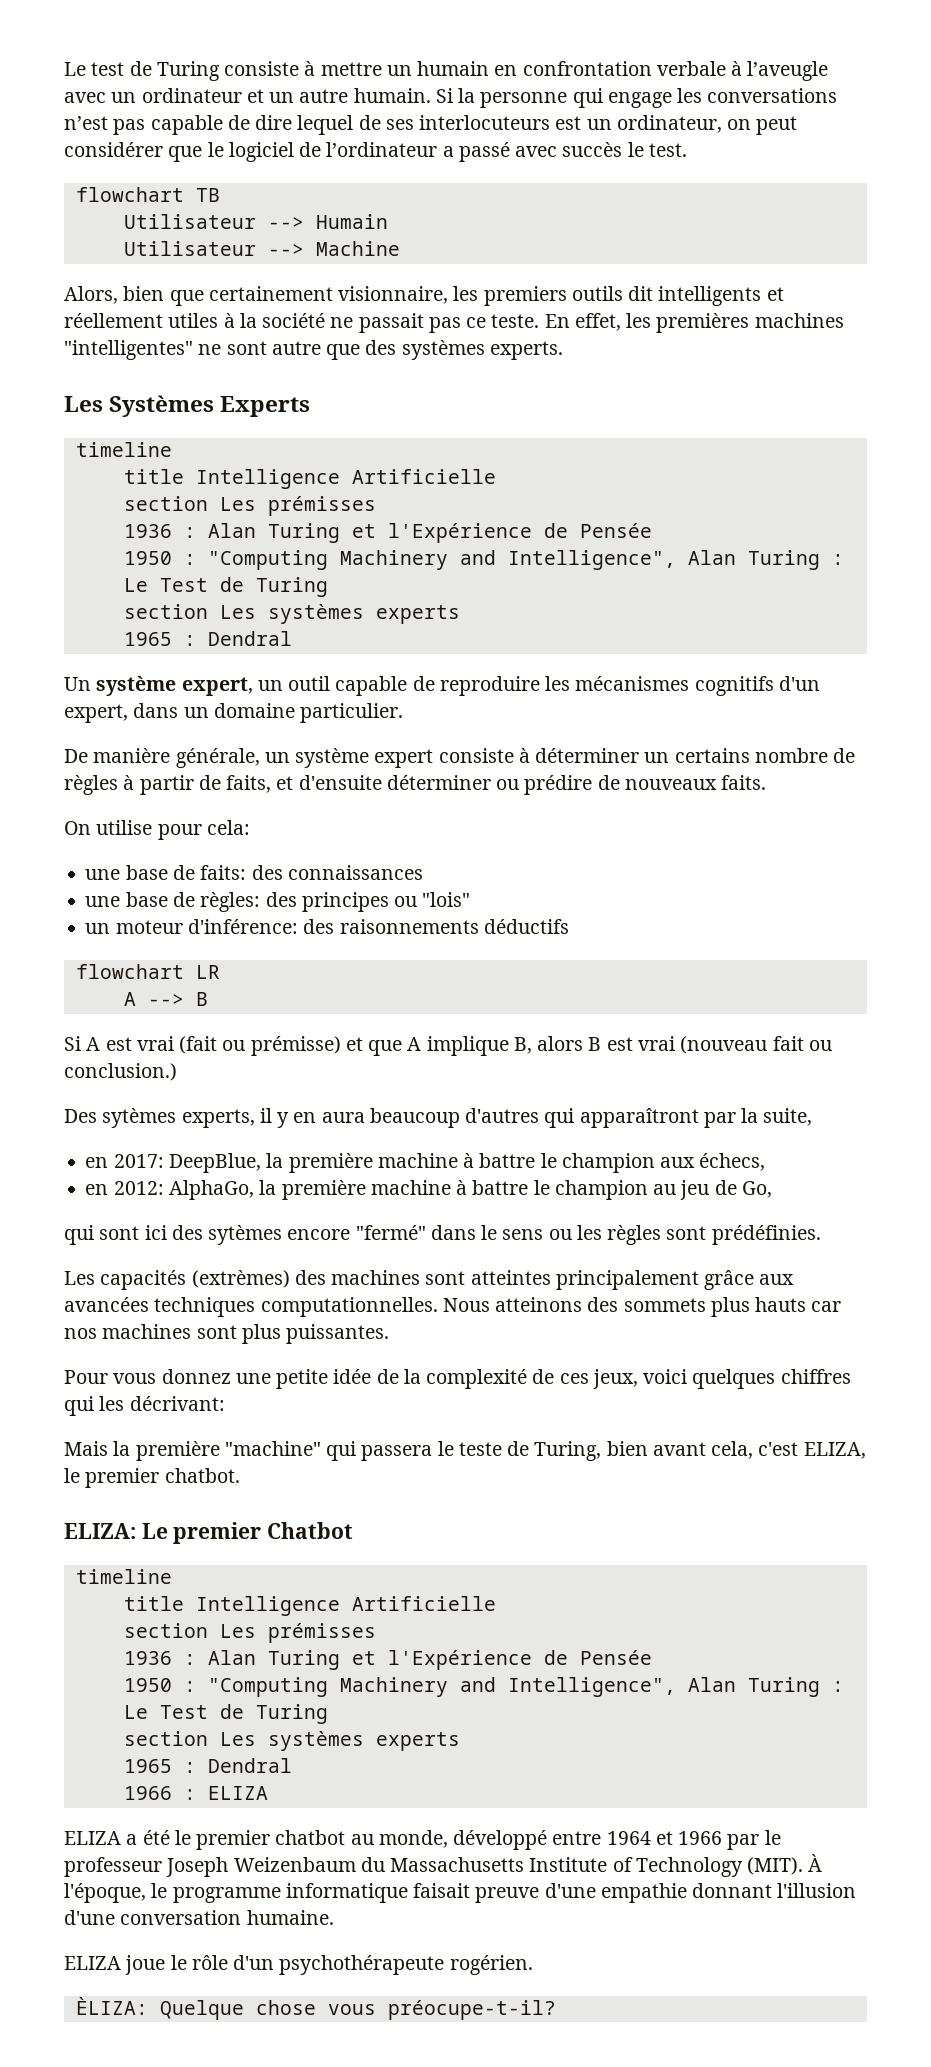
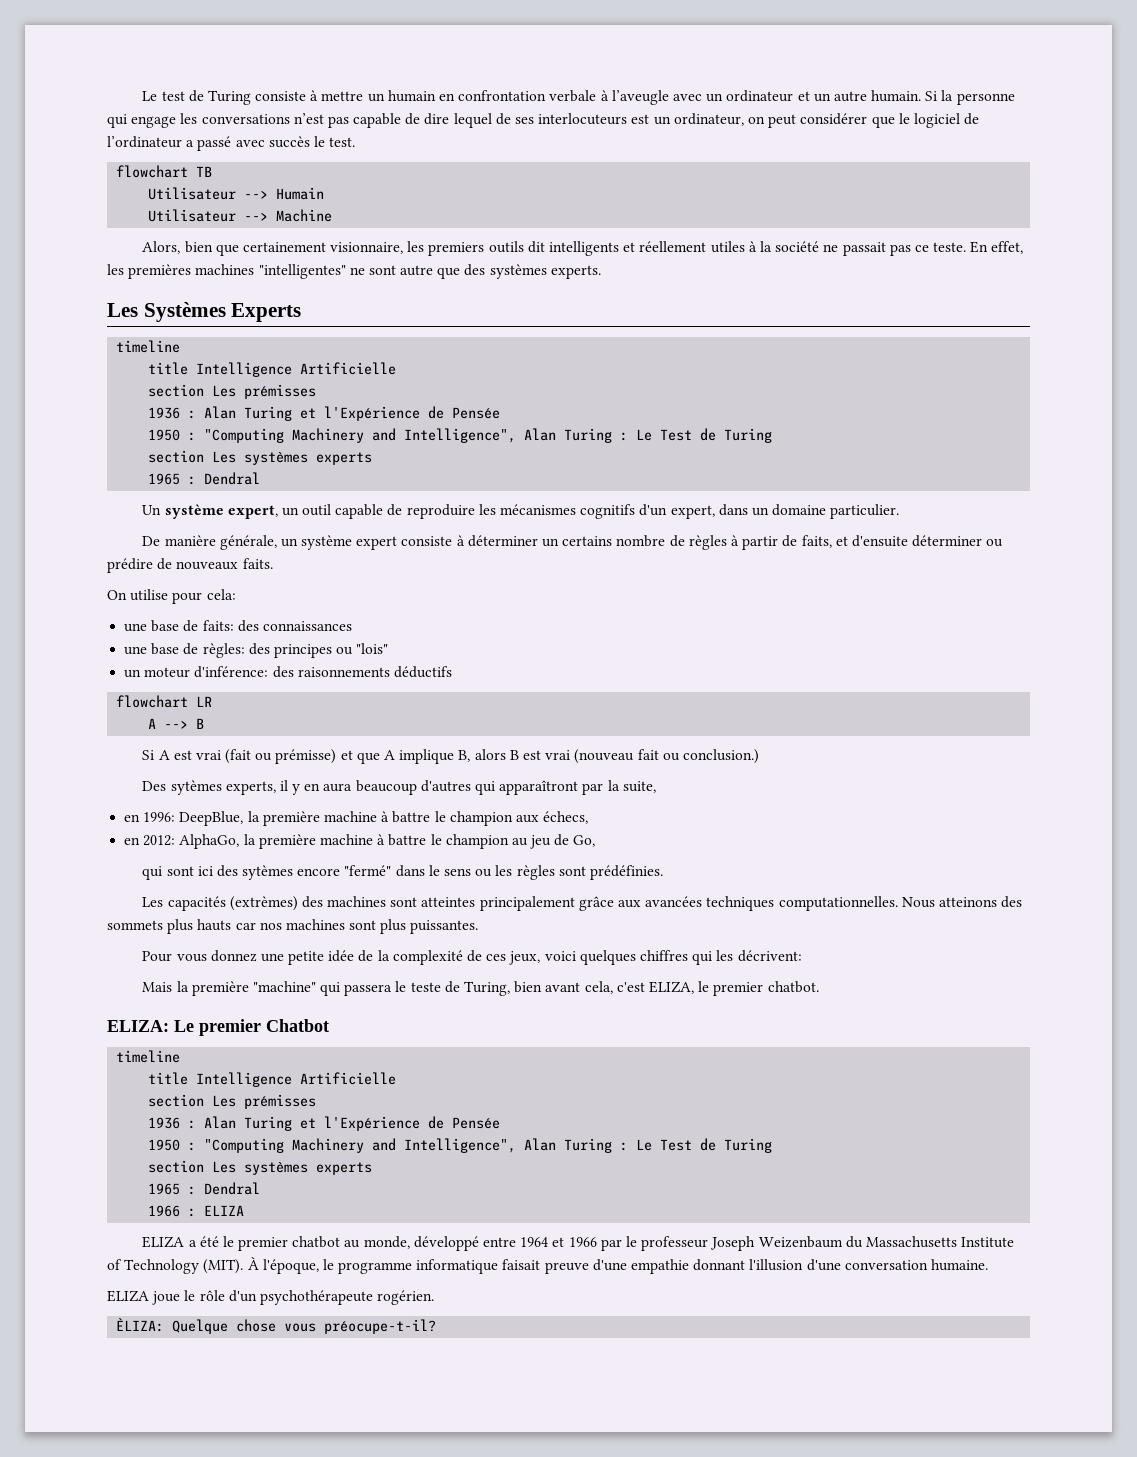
- en 2017: DeepBlue, la première machine à battre le champion aux échecs,
+ en 1996: DeepBlue, la première machine à battre le champion aux échecs,
- Pour vous donnez une petite idée de la complexité de ces jeux, voici quelques chiffres qui les décrivant:
+ Pour vous donnez une petite idée de la complexité de ces jeux, voici quelques chiffres qui les décrivent:

